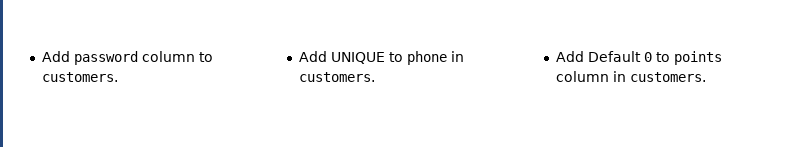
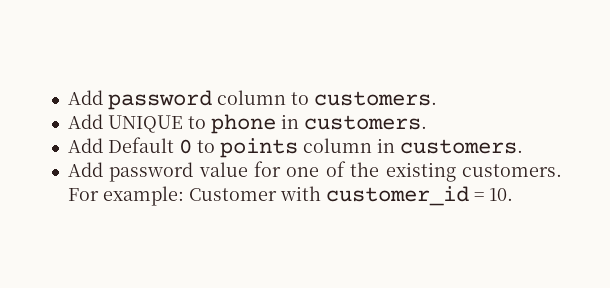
+ Add password value for one of the existing customers. For example: Customer with customer_id = 10.

